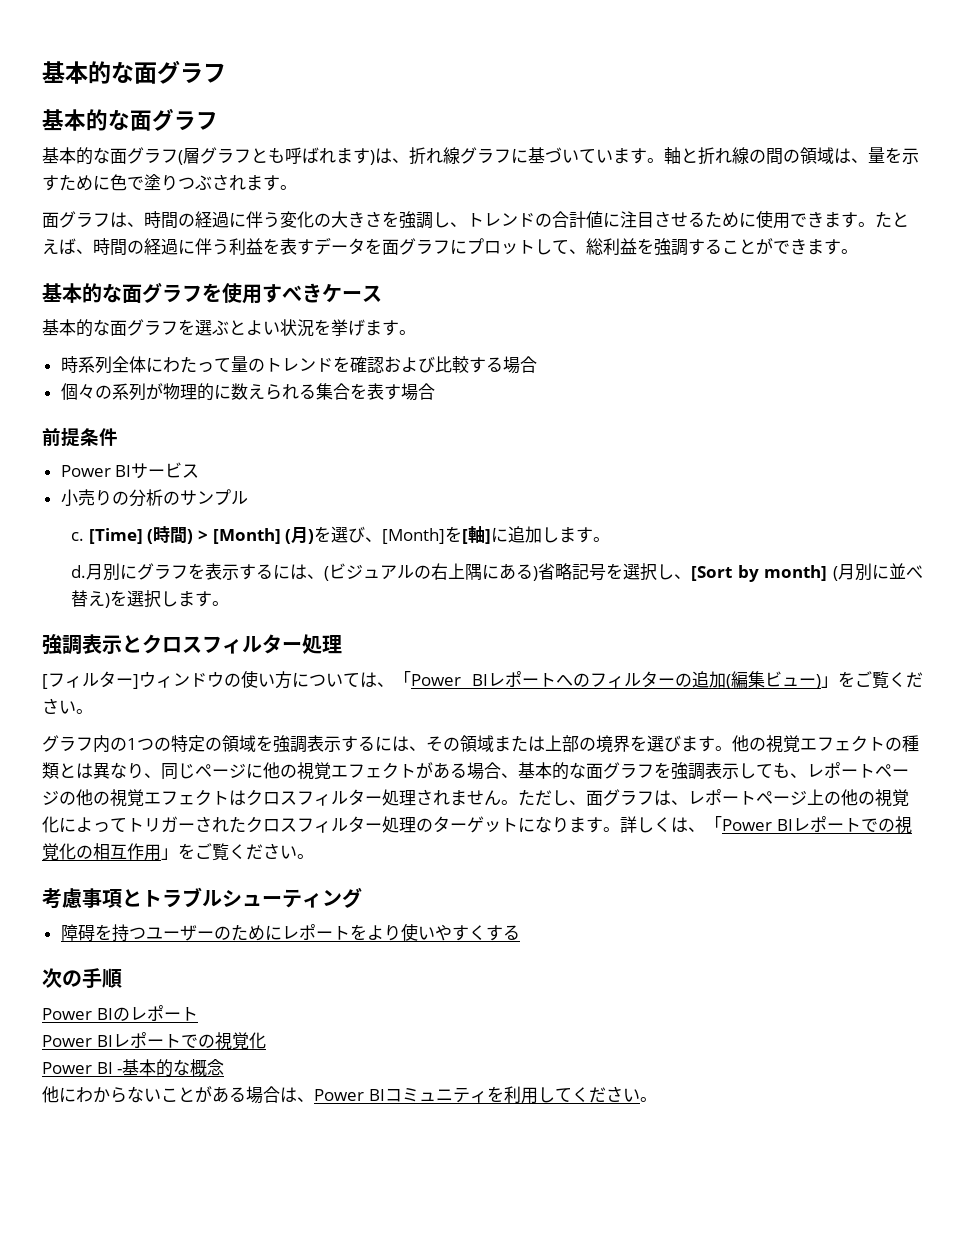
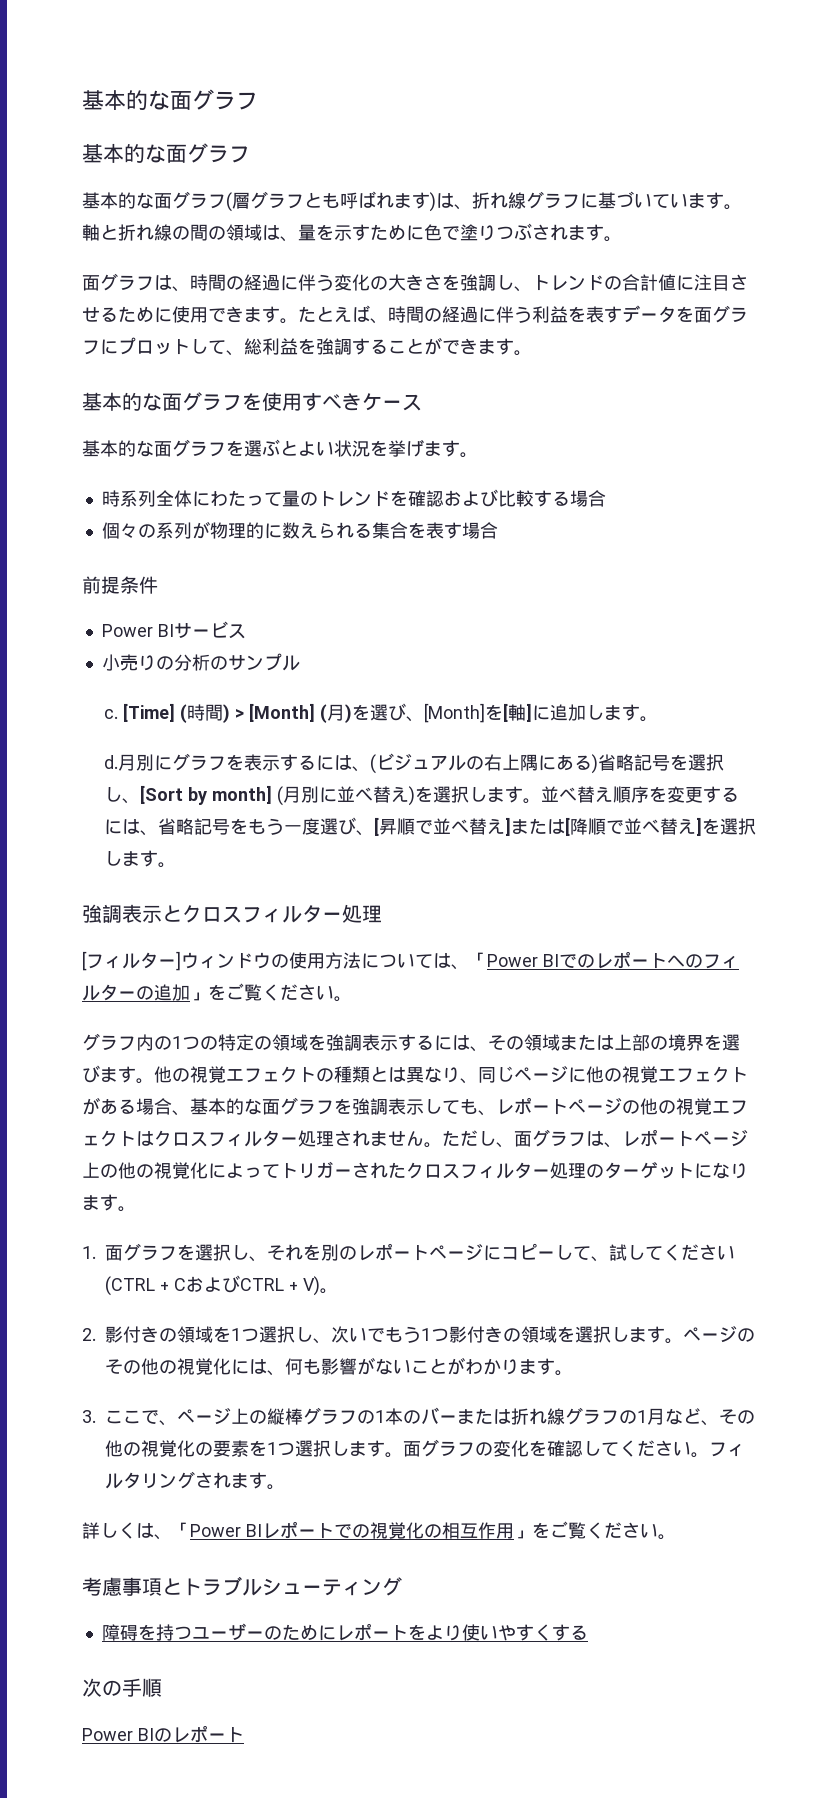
+ 並べ替え順序を変更するには、省略記号をもう一度選び、[昇順で並べ替え]または[降順で並べ替え]を選択します。
- [フィルター]ウィンドウの使い方については、「Power BIレポートへのフィルターの追加(編集ビュー)」をご覧ください。
+ [フィルター]ウィンドウの使用方法については、「Power BIでのレポートへのフィルターの追加」をご覧ください。
- ただし、面グラフは、レポートページ上の他の視覚化によってトリガーされたクロスフィルター処理のターゲットになります。詳しくは、「Power BIレポートでの視覚化の相互作用」をご覧ください。
+ ただし、面グラフは、レポートページ上の他の視覚化によってトリガーされたクロスフィルター処理のターゲットになります。
+ 1.面グラフを選択し、それを別のレポートページにコピーして、試してください(CTRL + CおよびCTRL + V)。
+ 2.影付きの領域を1つ選択し、次いでもう1つ影付きの領域を選択します。ページのその他の視覚化には、何も影響がないことがわかります。
+ 3.ここで、ページ上の縦棒グラフの1本のバーまたは折れ線グラフの1月など、その他の視覚化の要素を1つ選択します。面グラフの変化を確認してください。フィルタリングされます。
+ 詳しくは、「Power BIレポートでの視覚化の相互作用」をご覧ください。
  Power BIのレポート
- Power BIレポートでの視覚化
- Power BI -基本的な概念
- 他にわからないことがある場合は、Power BIコミュニティを利用してください。

